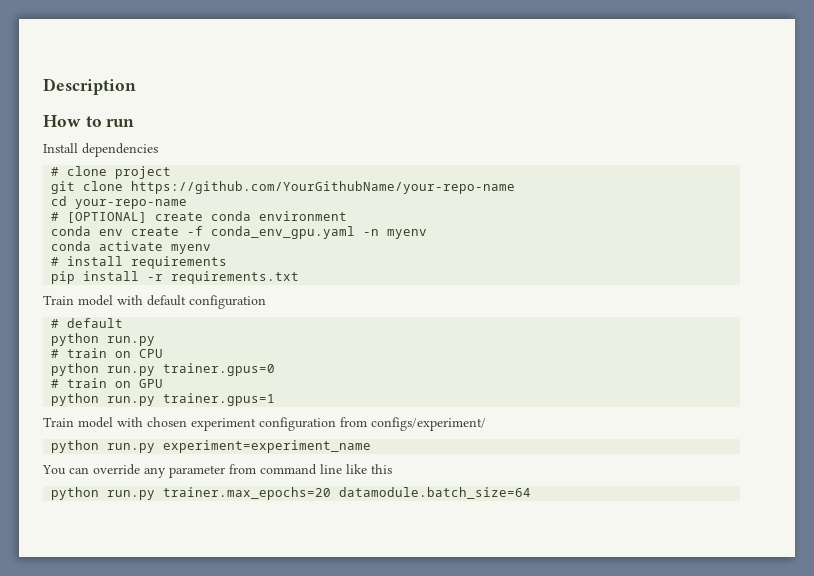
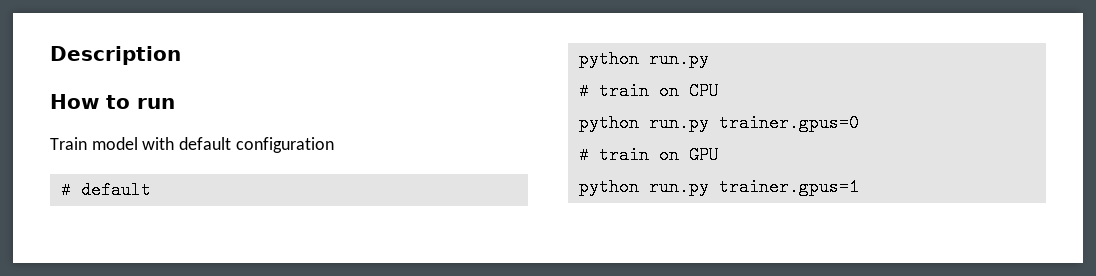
- Install dependencies
- # clone project
- git clone https://github.com/YourGithubName/your-repo-name
- cd your-repo-name
- # [OPTIONAL] create conda environment
- conda env create -f conda_env_gpu.yaml -n myenv
- conda activate myenv
- # install requirements
- pip install -r requirements.txt
- Train model with chosen experiment configuration from configs/experiment/
- python run.py experiment=experiment_name
- You can override any parameter from command line like this
- python run.py trainer.max_epochs=20 datamodule.batch_size=64

